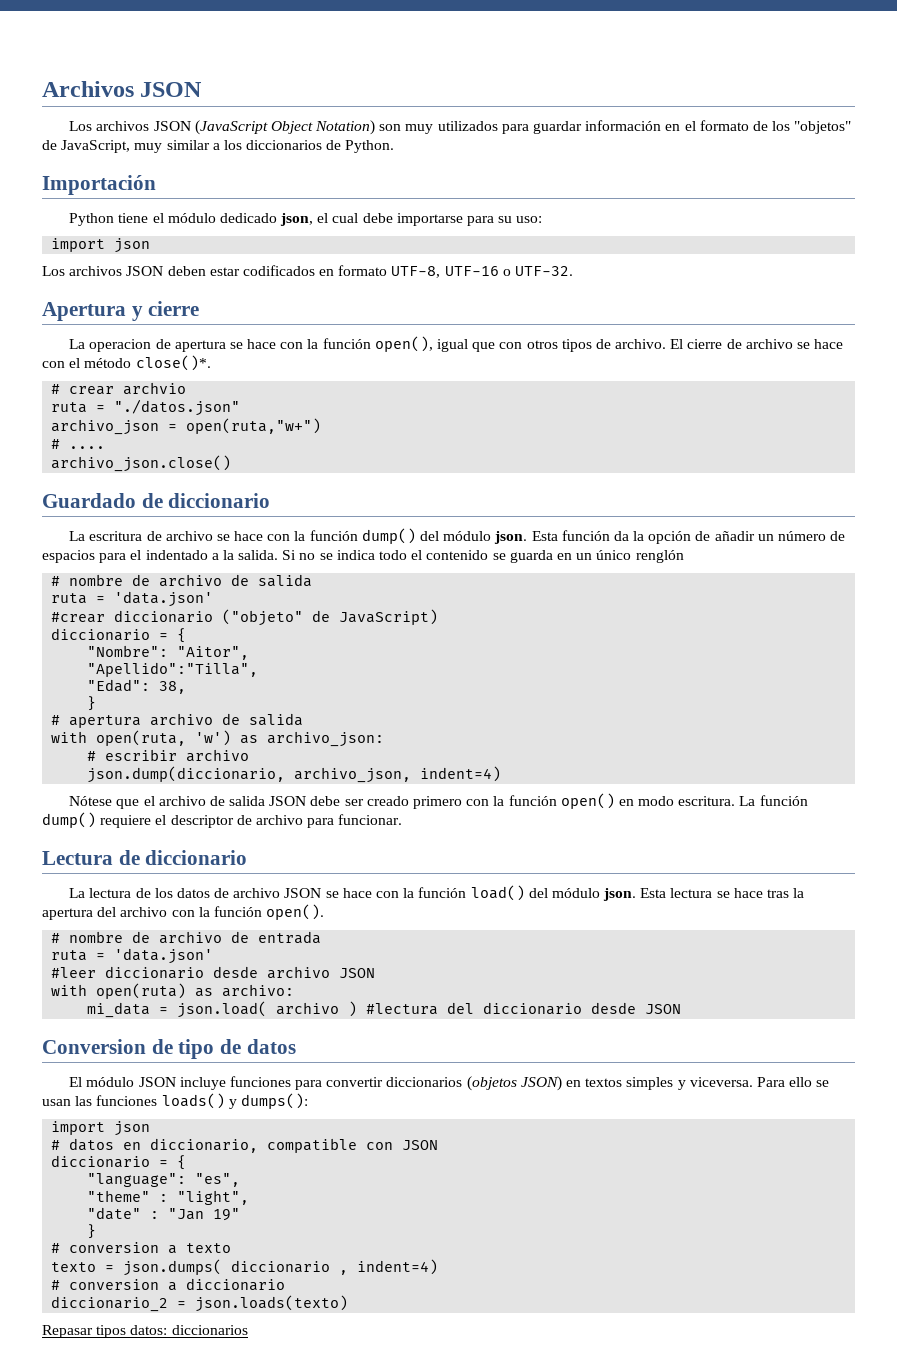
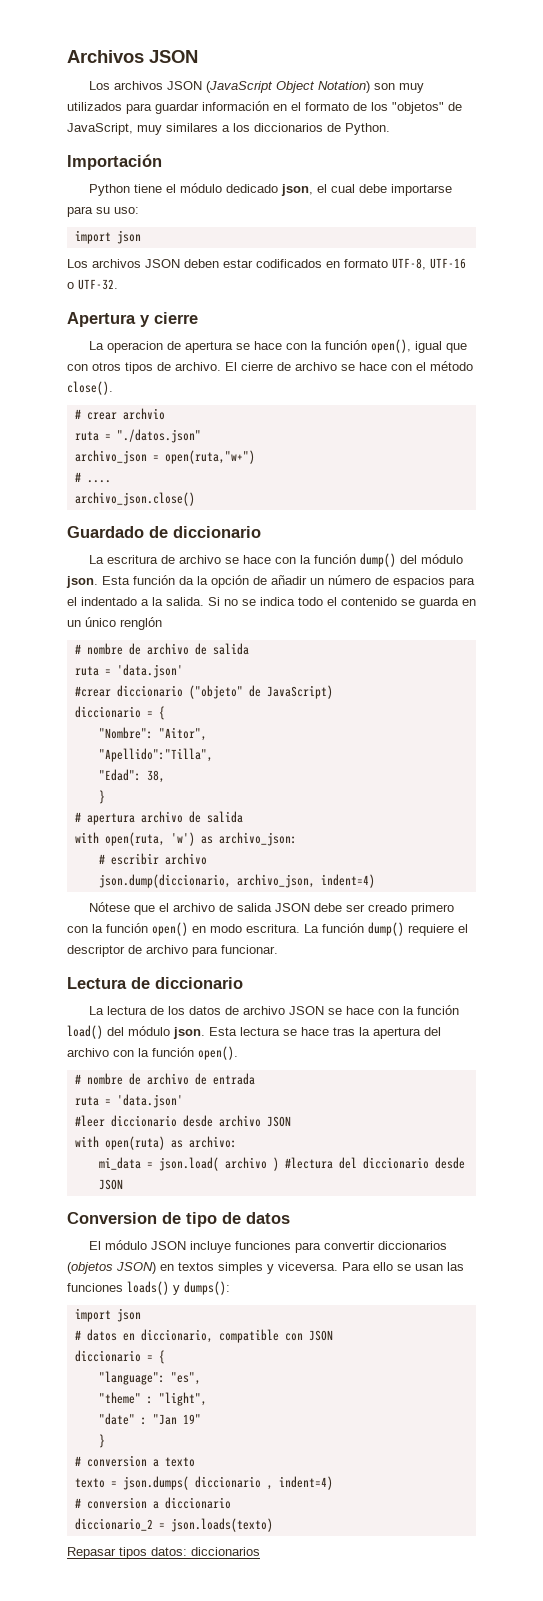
- Los archivos JSON (JavaScript Object Notation) son muy utilizados para guardar información en el formato de los "objetos" de JavaScript, muy similar a los diccionarios de Python.
+ Los archivos JSON (JavaScript Object Notation) son muy utilizados para guardar información en el formato de los "objetos" de JavaScript, muy similares a los diccionarios de Python.
- El cierre de archivo se hace con el método close()*.
+ El cierre de archivo se hace con el método close().

